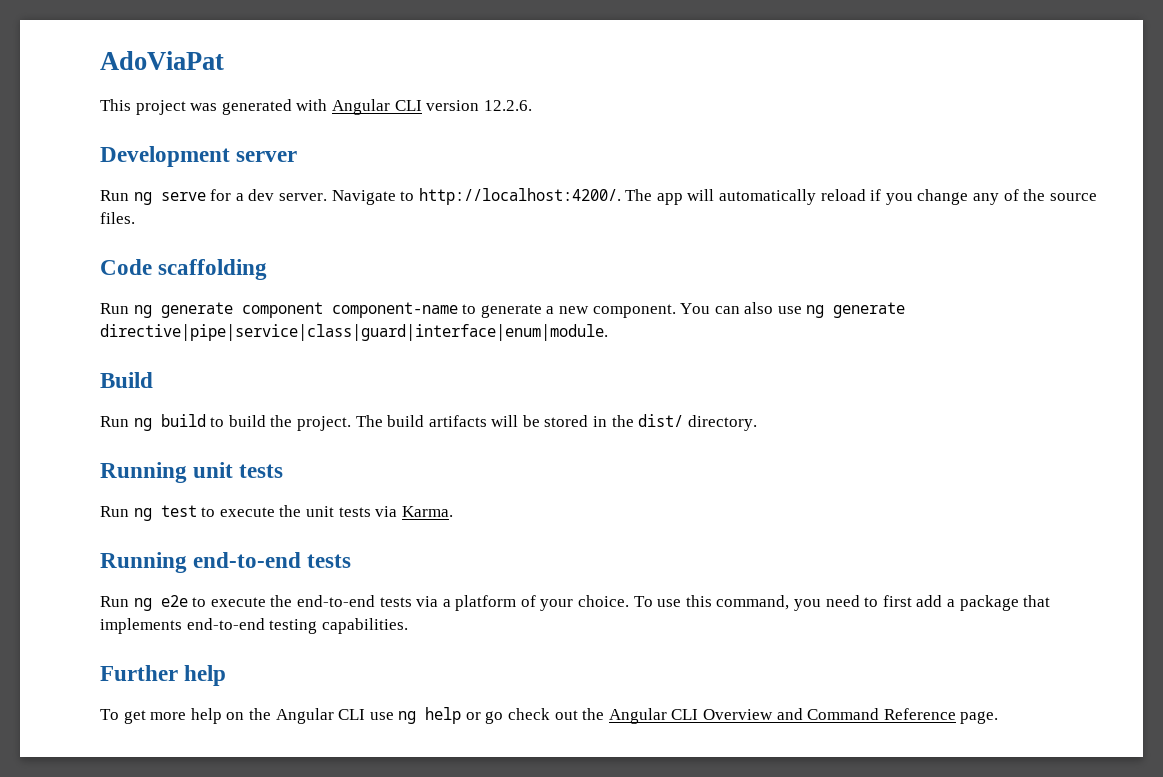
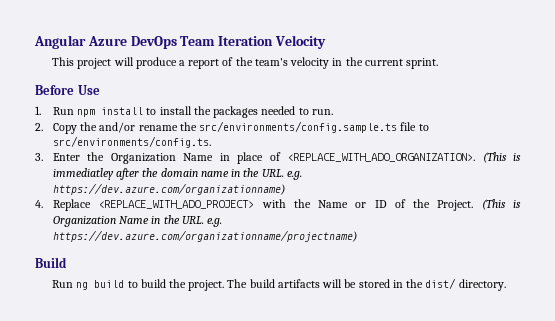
- AdoViaPat
- This project was generated with Angular CLI version 12.2.6.
- Development server
- Run ng serve for a dev server. Navigate to http://localhost:4200/. The app will automatically reload if you change any of the source files.
- Code scaffolding
- Run ng generate component component-name to generate a new component. You can also use ng generate directive|pipe|service|class|guard|interface|enum|module.
+ Angular Azure DevOps Team Iteration Velocity
+ This project will produce a report of the team's velocity in the current sprint.
+ Before Use
+ 1. Run npm install to install the packages needed to run.
+ 2. Copy the and/or rename the src/environments/config.sample.ts file to src/environments/config.ts.
+ 3. Enter the Organization Name in place of <REPLACE_WITH_ADO_ORGANIZATION>. (This is immediatley after the domain name in the URL. e.g. https://dev.azure.com/organizationname)
+ 4. Replace <REPLACE_WITH_ADO_PROJECT> with the Name or ID of the Project. (This is Organization Name in the URL. e.g. https://dev.azure.com/organizationname/projectname)
- Running unit tests
- Run ng test to execute the unit tests via Karma.
- Running end-to-end tests
- Run ng e2e to execute the end-to-end tests via a platform of your choice. To use this command, you need to first add a package that implements end-to-end testing capabilities.
- Further help
- To get more help on the Angular CLI use ng help or go check out the Angular CLI Overview and Command Reference page.

